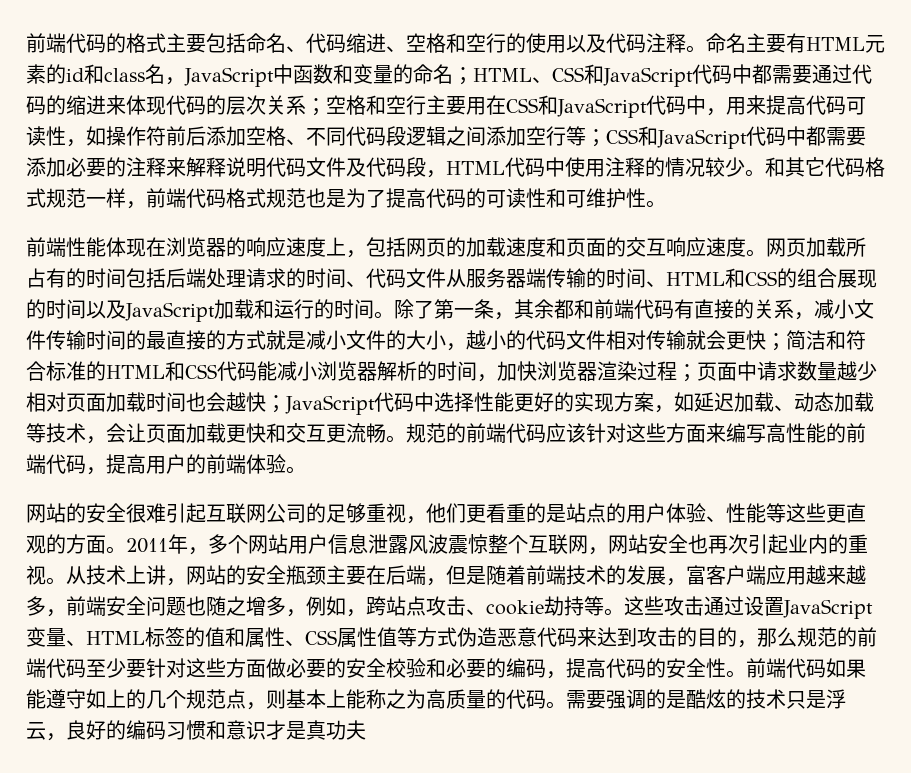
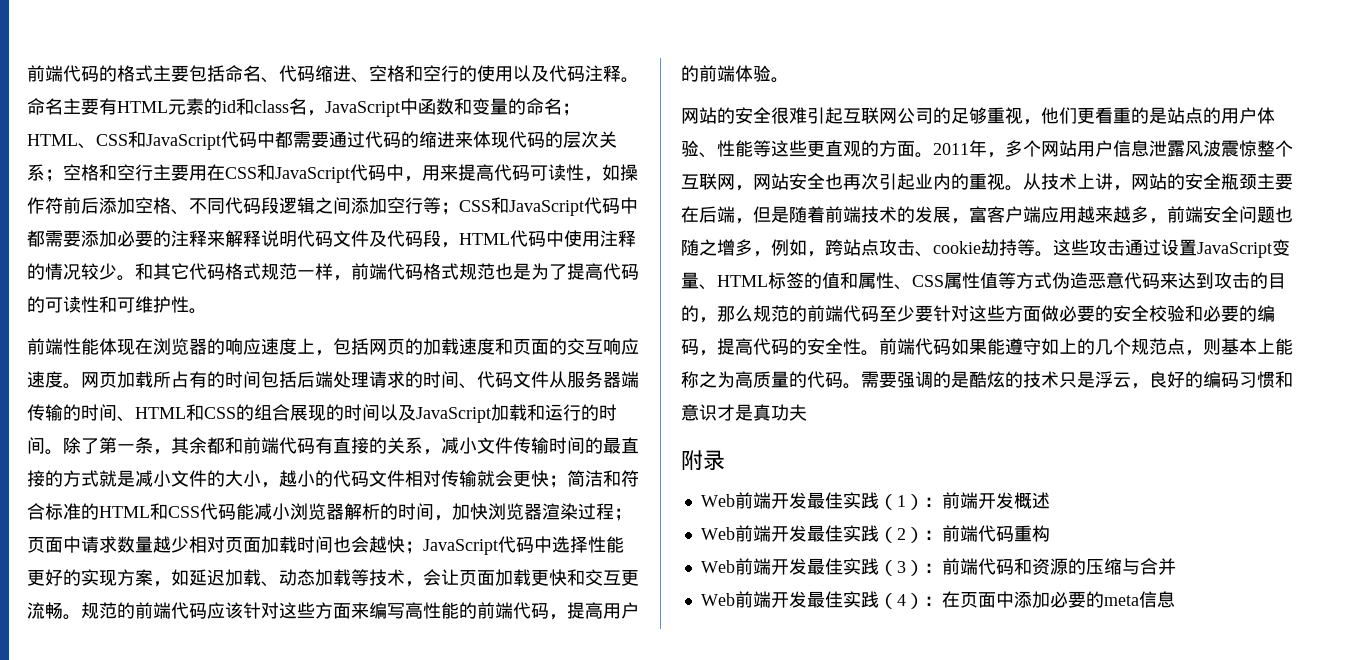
+ 附录
+ Web前端开发最佳实践（1）：前端开发概述
+ Web前端开发最佳实践（2）：前端代码重构
+ Web前端开发最佳实践（3）：前端代码和资源的压缩与合并
+ Web前端开发最佳实践（4）：在页面中添加必要的meta信息

